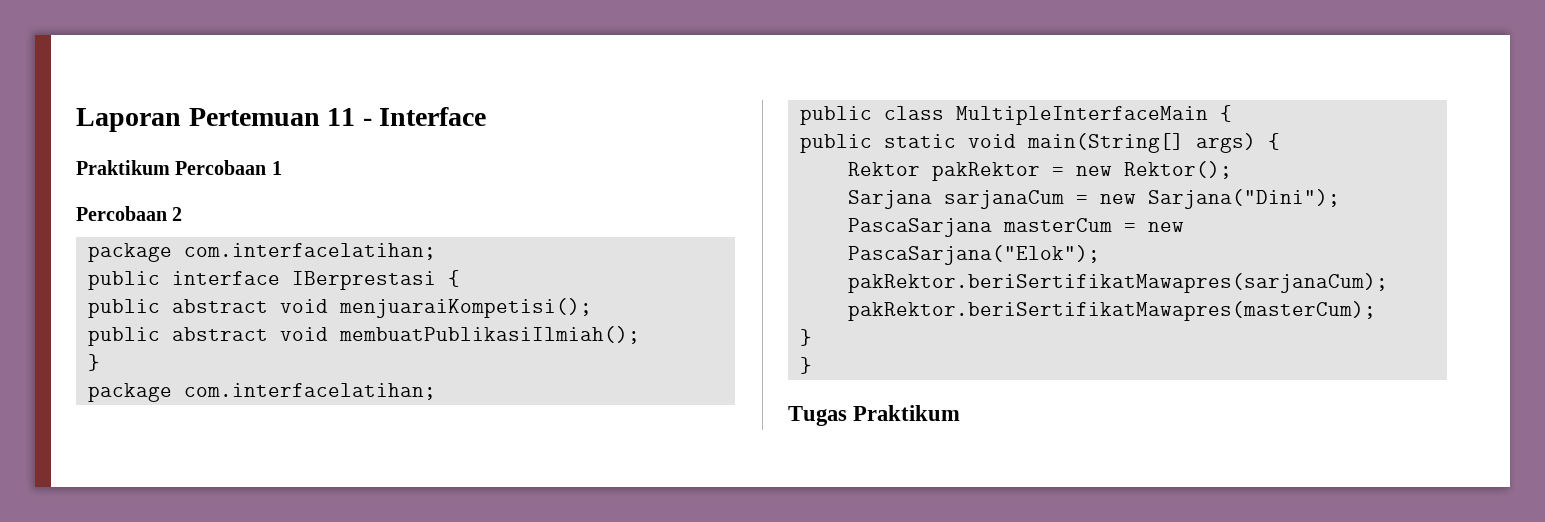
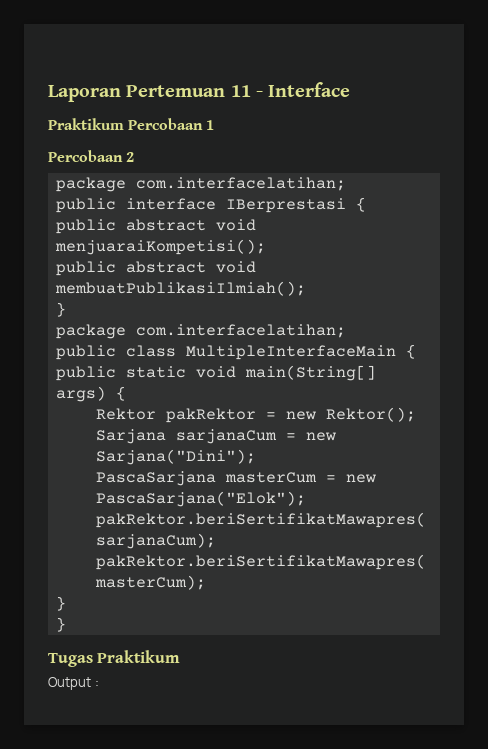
+ Output :

